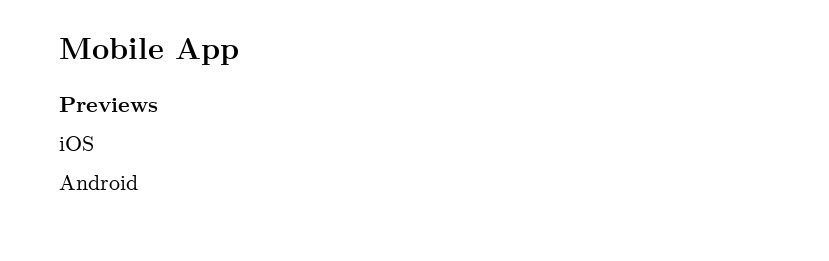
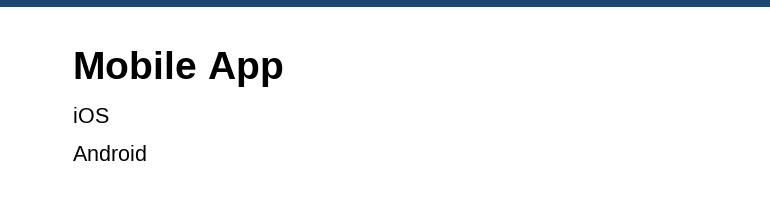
- Previews

